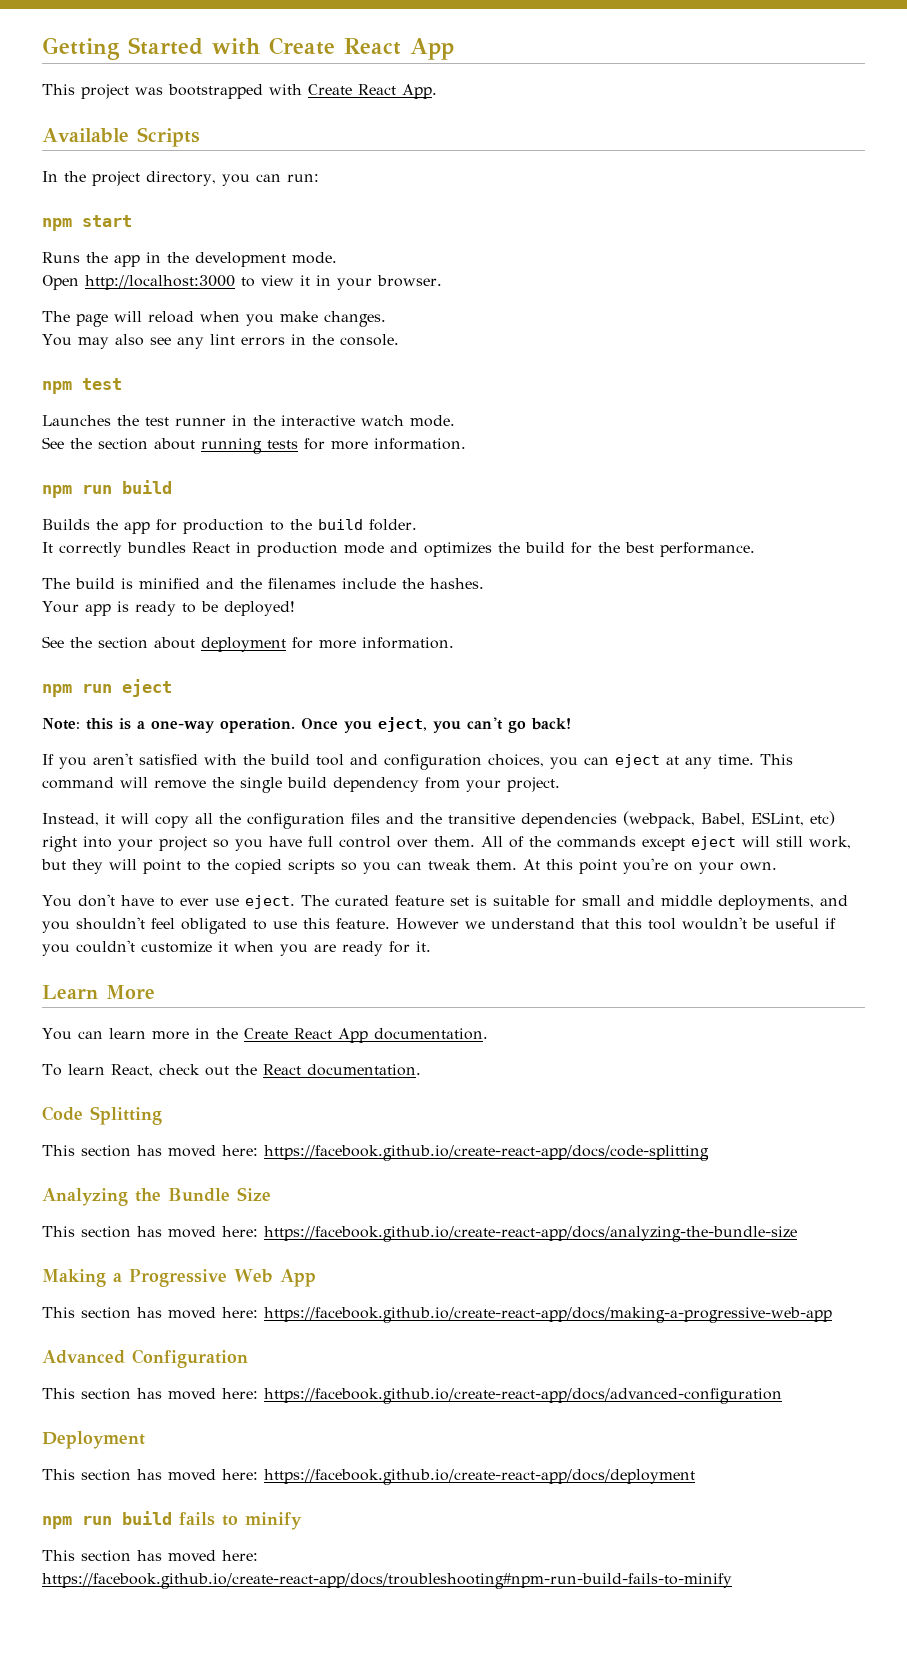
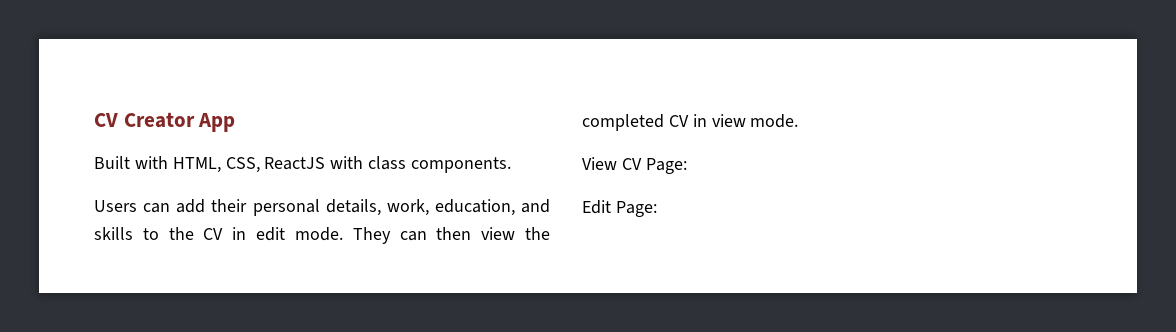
- Getting Started with Create React App
- This project was bootstrapped with Create React App.
- Available Scripts
- In the project directory, you can run:
- npm start
- Runs the app in the development mode.
- Open http://localhost:3000 to view it in your browser.
- The page will reload when you make changes.
- You may also see any lint errors in the console.
- npm test
- Launches the test runner in the interactive watch mode.
- See the section about running tests for more information.
- npm run build
- Builds the app for production to the build folder.
- It correctly bundles React in production mode and optimizes the build for the best performance.
- The build is minified and the filenames include the hashes.
- Your app is ready to be deployed!
- See the section about deployment for more information.
- npm run eject
- Note: this is a one-way operation. Once you eject, you can't go back!
- If you aren't satisfied with the build tool and configuration choices, you can eject at any time. This command will remove the single build dependency from your project.
- Instead, it will copy all the configuration files and the transitive dependencies (webpack, Babel, ESLint, etc) right into your project so you have full control over them. All of the commands except eject will still work, but they will point to the copied scripts so you can tweak them. At this point you're on your own.
- You don't have to ever use eject. The curated feature set is suitable for small and middle deployments, and you shouldn't feel obligated to use this feature. However we understand that this tool wouldn't be useful if you couldn't customize it when you are ready for it.
- Learn More
- You can learn more in the Create React App documentation.
- To learn React, check out the React documentation.
- Code Splitting
- This section has moved here: https://facebook.github.io/create-react-app/docs/code-splitting
- Analyzing the Bundle Size
- This section has moved here: https://facebook.github.io/create-react-app/docs/analyzing-the-bundle-size
- Making a Progressive Web App
- This section has moved here: https://facebook.github.io/create-react-app/docs/making-a-progressive-web-app
- Advanced Configuration
- This section has moved here: https://facebook.github.io/create-react-app/docs/advanced-configuration
- Deployment
- This section has moved here: https://facebook.github.io/create-react-app/docs/deployment
- npm run build fails to minify
- This section has moved here: https://facebook.github.io/create-react-app/docs/troubleshooting#npm-run-build-fails-to-minify
+ CV Creator App
+ Built with HTML, CSS, ReactJS with class components.
+ Users can add their personal details, work, education, and skills to the CV in edit mode. They can then view the completed CV in view mode.
+ View CV Page:
+ Edit Page:

